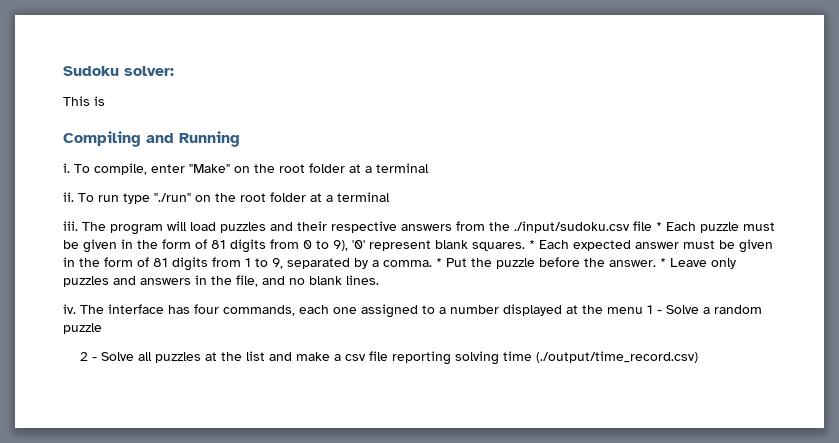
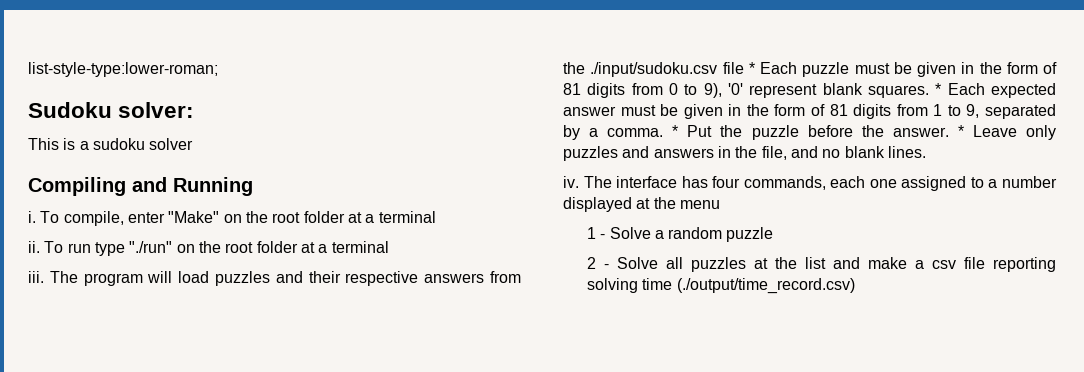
+ list-style-type:lower-roman;
- This is
+ This is a sudoku solver
- The interface has four commands, each one assigned to a number displayed at the menu 1 - Solve a random puzzle
+ The interface has four commands, each one assigned to a number displayed at the menu
+ 1 - Solve a random puzzle

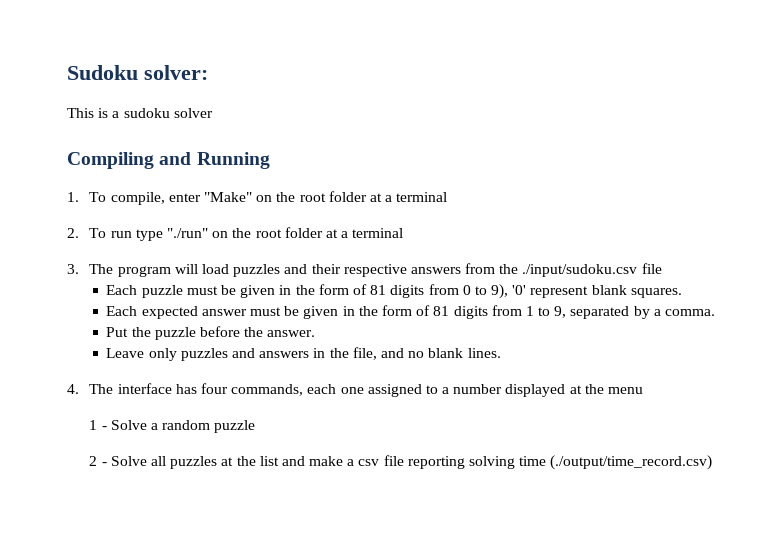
- list-style-type:lower-roman;
- i. To compile, enter "Make" on the root folder at a terminal
+ 1. To compile, enter "Make" on the root folder at a terminal
- ii. To run type "./run" on the root folder at a terminal
+ 2. To run type "./run" on the root folder at a terminal
- iii. The program will load puzzles and their respective answers from the ./input/sudoku.csv file * Each puzzle must be given in the form of 81 digits from 0 to 9), '0' represent blank squares. * Each expected answer must be given in the form of 81 digits from 1 to 9, separated by a comma. * Put the puzzle before the answer. * Leave only puzzles and answers in the file, and no blank lines.
+ 3. The program will load puzzles and their respective answers from the ./input/sudoku.csv file
+ Each puzzle must be given in the form of 81 digits from 0 to 9), '0' represent blank squares.
+ Each expected answer must be given in the form of 81 digits from 1 to 9, separated by a comma.
+ Put the puzzle before the answer.
+ Leave only puzzles and answers in the file, and no blank lines.
- iv. The interface has four commands, each one assigned to a number displayed at the menu
+ 4. The interface has four commands, each one assigned to a number displayed at the menu

